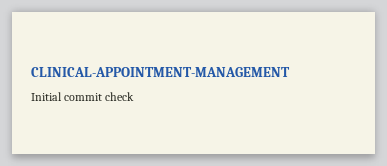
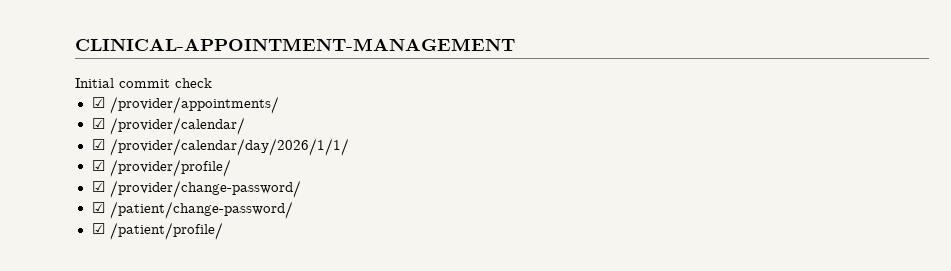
+ ☑ /provider/appointments/
+ ☑ /provider/calendar/
+ ☑ /provider/calendar/day/2026/1/1/
+ ☑ /provider/profile/
+ ☑ /provider/change-password/
+ ☑ /patient/change-password/
+ ☑ /patient/profile/

